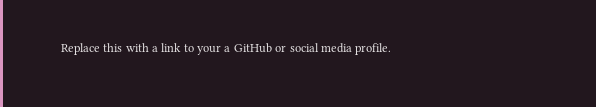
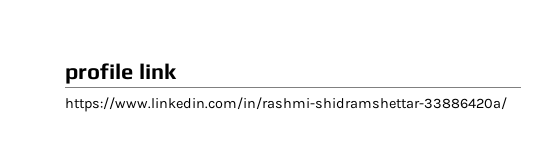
- Replace this with a link to your a GitHub or social media profile.
+ profile link
+ https://www.linkedin.com/in/rashmi-shidramshettar-33886420a/

